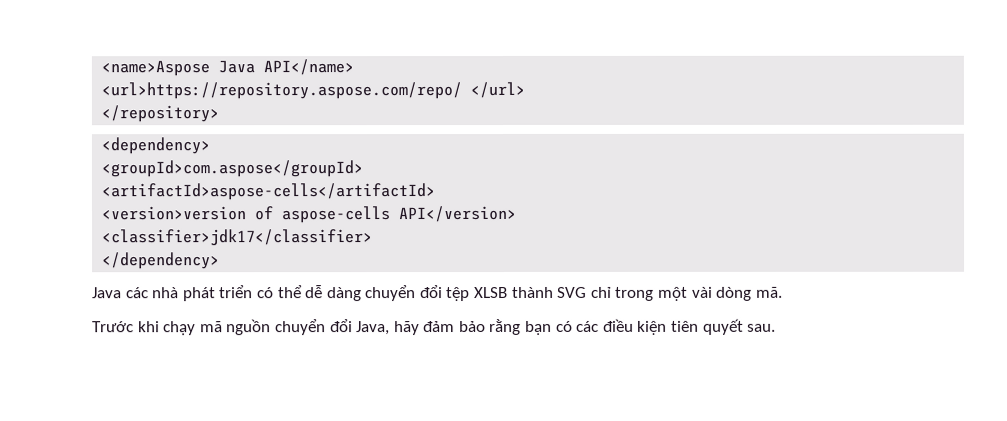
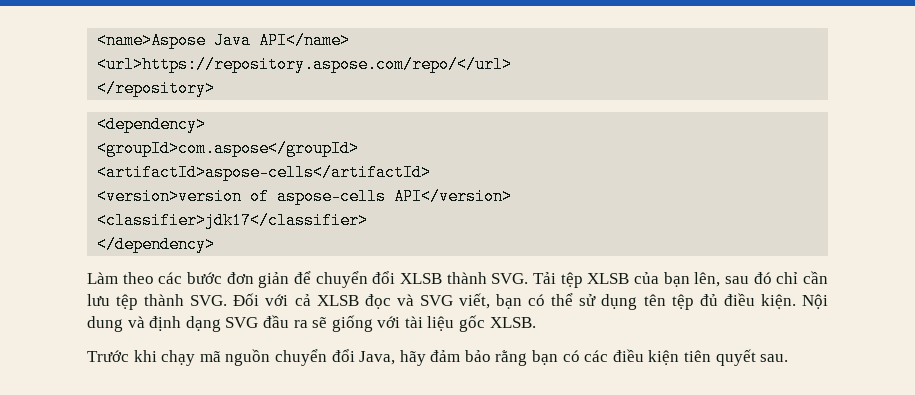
- <url>https://repository.aspose.com/repo/ </url>
+ <url>https://repository.aspose.com/repo/</url>
- Java các nhà phát triển có thể dễ dàng chuyển đổi tệp XLSB thành SVG chỉ trong một vài dòng mã.
+ Làm theo các bước đơn giản để chuyển đổi XLSB thành SVG. Tải tệp XLSB của bạn lên, sau đó chỉ cần lưu tệp thành SVG. Đối với cả XLSB đọc và SVG viết, bạn có thể sử dụng tên tệp đủ điều kiện. Nội dung và định dạng SVG đầu ra sẽ giống với tài liệu gốc XLSB.

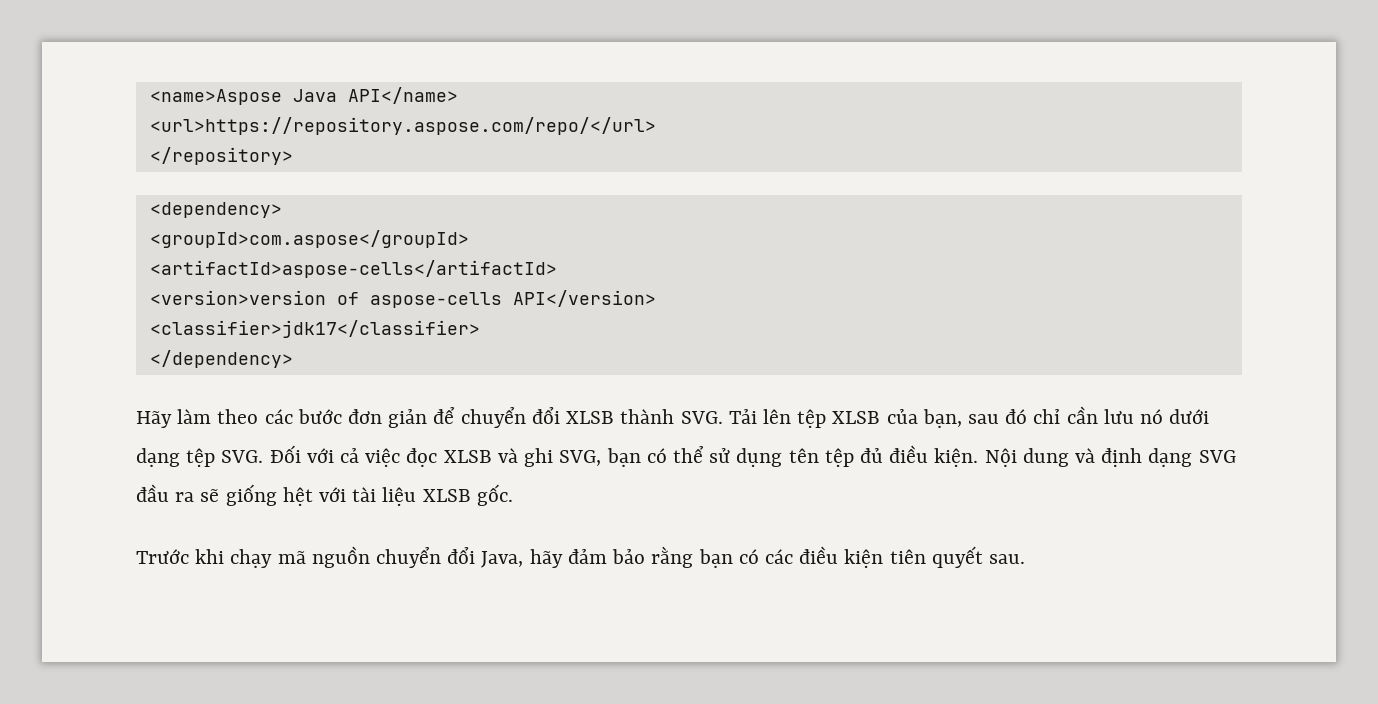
- Làm theo các bước đơn giản để chuyển đổi XLSB thành SVG. Tải tệp XLSB của bạn lên, sau đó chỉ cần lưu tệp thành SVG. Đối với cả XLSB đọc và SVG viết, bạn có thể sử dụng tên tệp đủ điều kiện.
+ Hãy làm theo các bước đơn giản để chuyển đổi XLSB thành SVG. Tải lên tệp XLSB của bạn, sau đó chỉ cần lưu nó dưới dạng tệp SVG. Đối với cả việc đọc XLSB và ghi SVG, bạn có thể sử dụng tên tệp đủ điều kiện.
- Nội dung và định dạng SVG đầu ra sẽ giống với tài liệu gốc XLSB.
+ Nội dung và định dạng SVG đầu ra sẽ giống hệt với tài liệu XLSB gốc.

